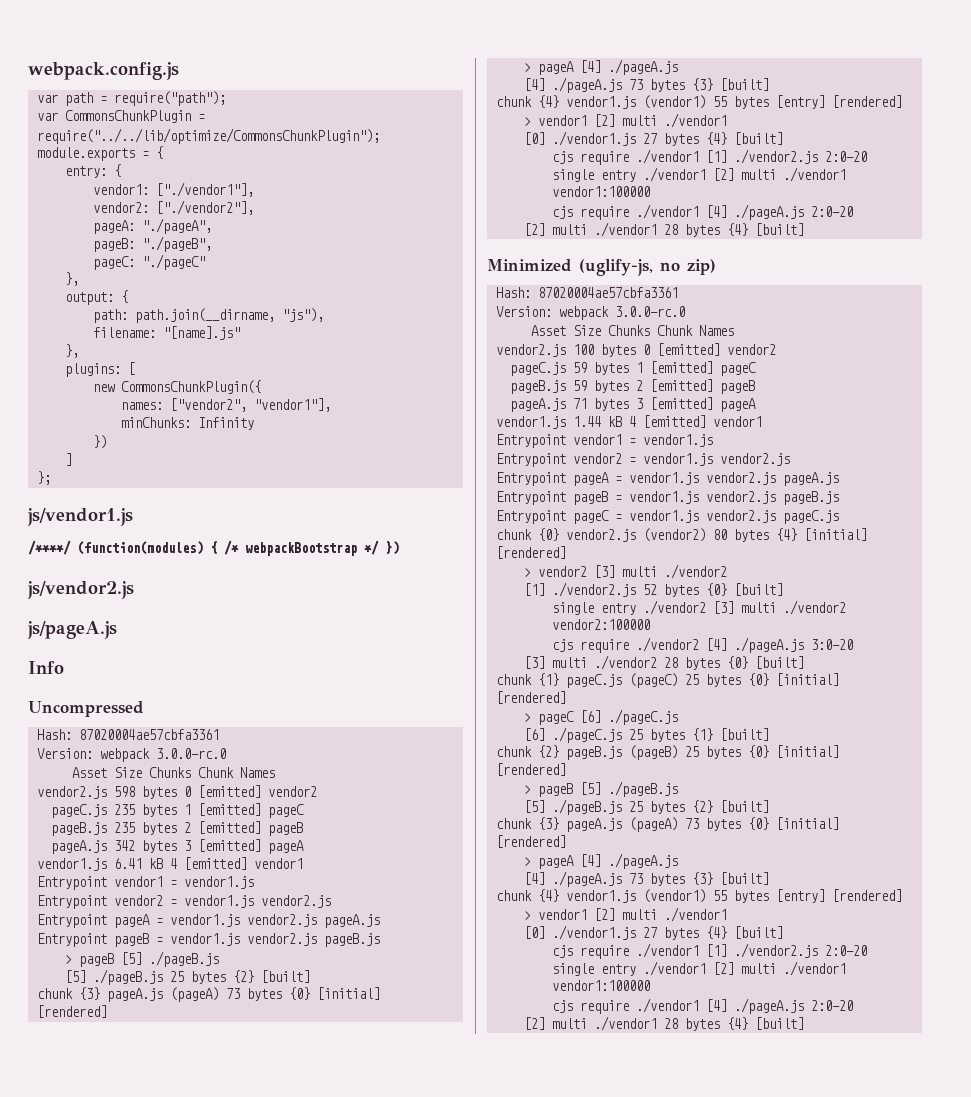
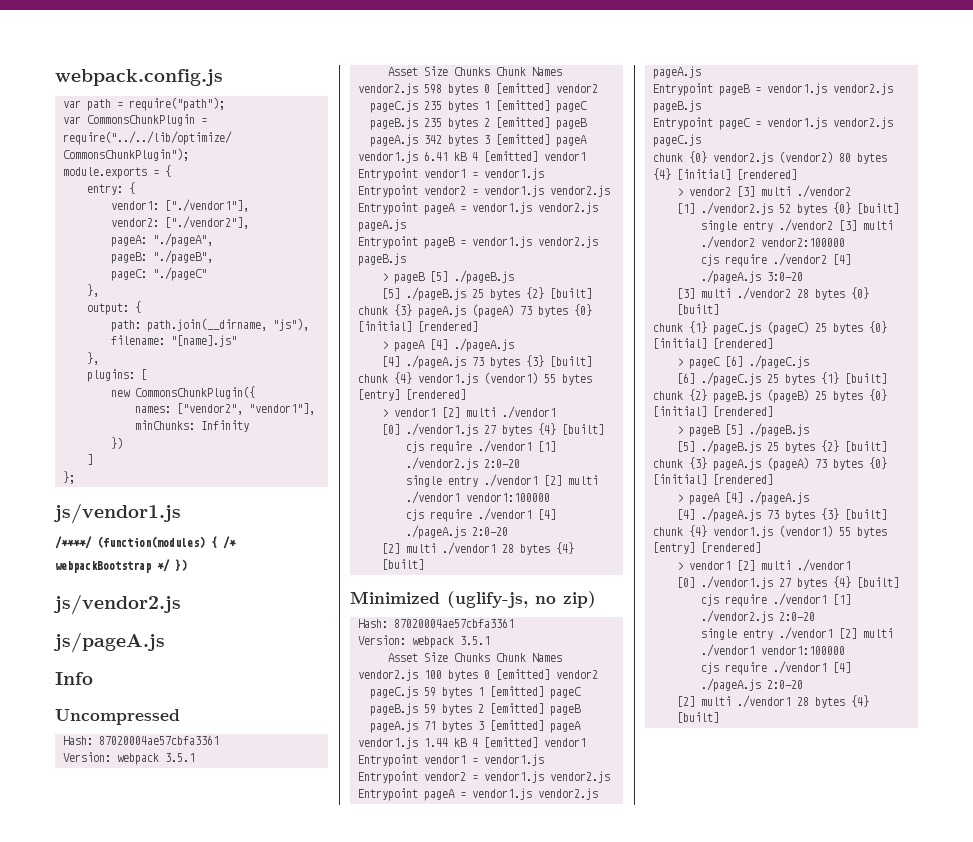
  Uncompressed
  Hash: 87020004ae57cbfa3361
- Version: webpack 3.0.0-rc.0
+ Version: webpack 3.5.1
  Minimized (uglify-js, no zip)
  Hash: 87020004ae57cbfa3361
- Version: webpack 3.0.0-rc.0
+ Version: webpack 3.5.1

